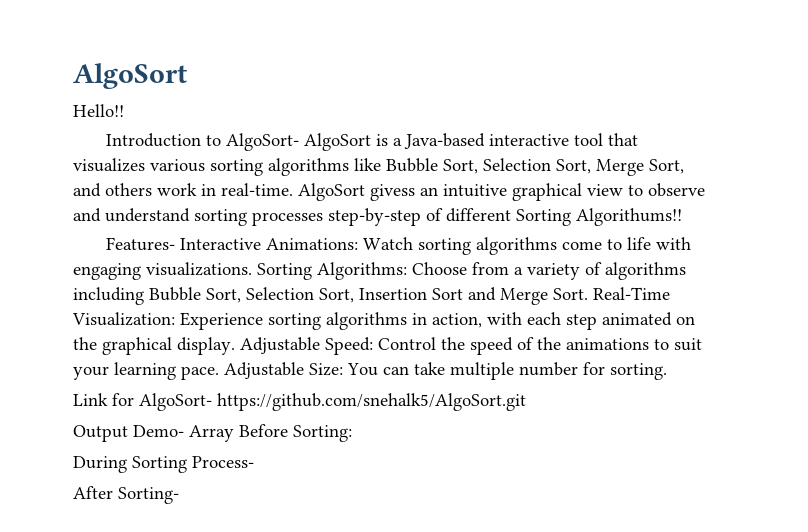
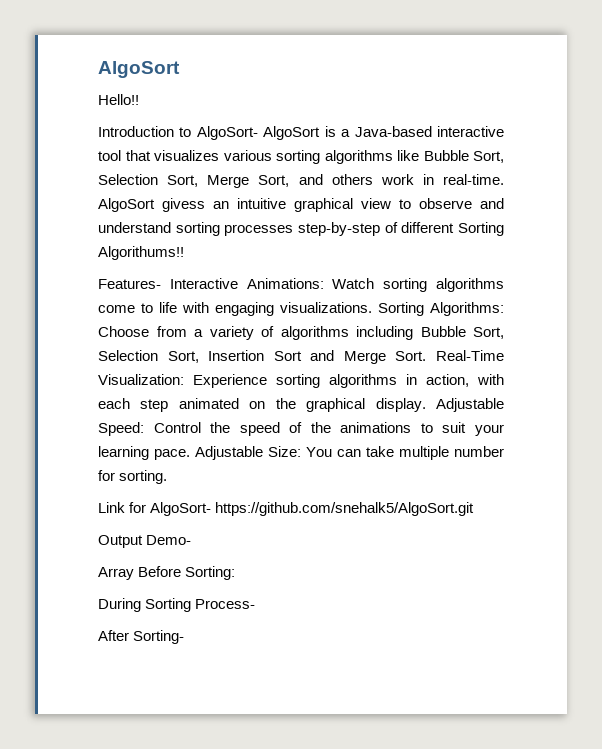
- Output Demo- Array Before Sorting:
+ Output Demo-
+ Array Before Sorting:

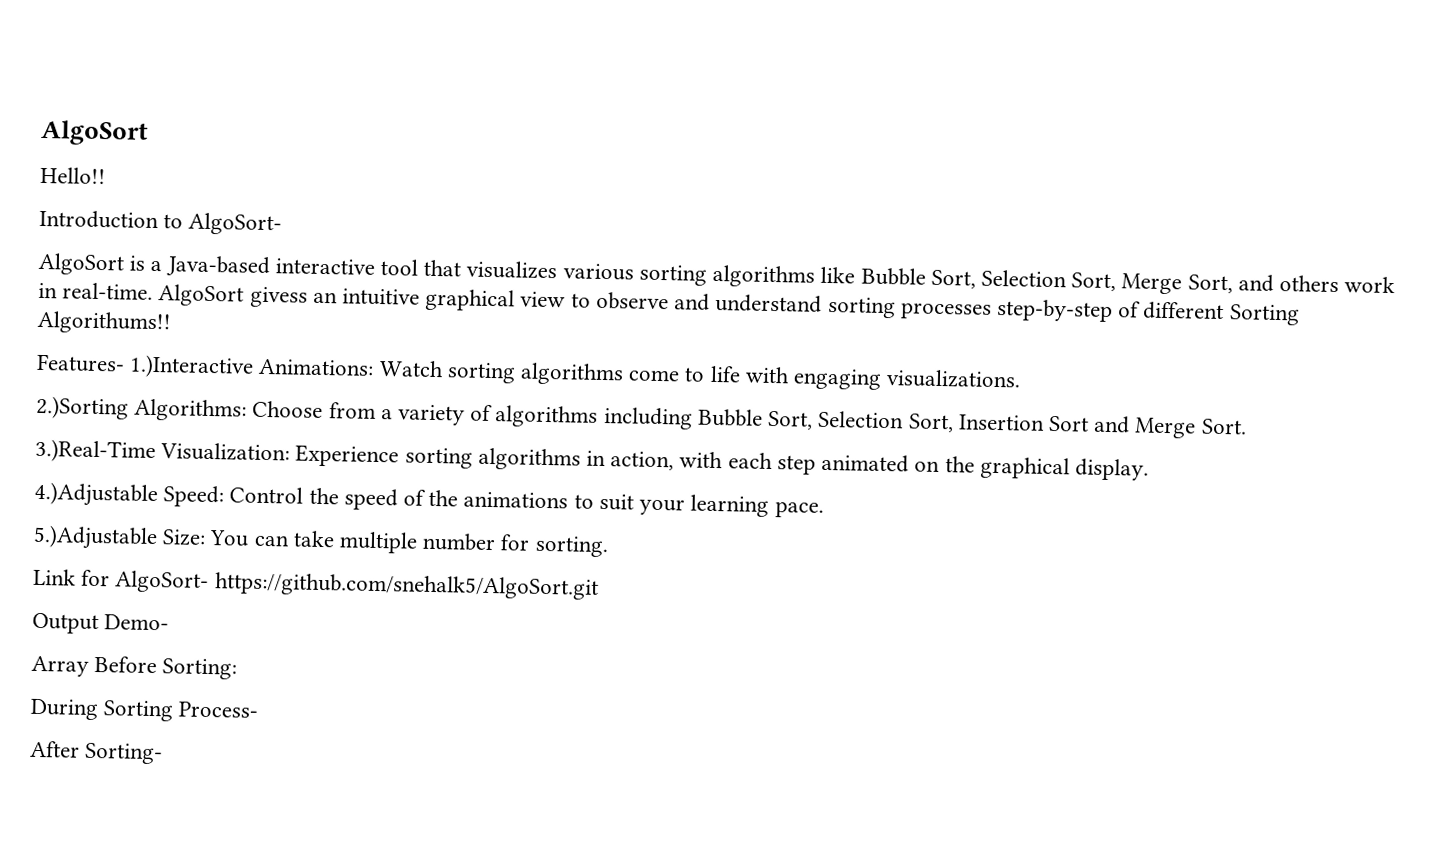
- Introduction to AlgoSort- AlgoSort is a Java-based interactive tool that visualizes various sorting algorithms like Bubble Sort, Selection Sort, Merge Sort, and others work in real-time.
+ Introduction to AlgoSort-
+ AlgoSort is a Java-based interactive tool that visualizes various sorting algorithms like Bubble Sort, Selection Sort, Merge Sort, and others work in real-time.
- Features- Interactive Animations:
+ Features- 1.)Interactive Animations:
- Watch sorting algorithms come to life with engaging visualizations. Sorting Algorithms:
+ Watch sorting algorithms come to life with engaging visualizations.
+ 2.)Sorting Algorithms:
- Choose from a variety of algorithms including Bubble Sort, Selection Sort, Insertion Sort and Merge Sort. Real-Time Visualization:
+ Choose from a variety of algorithms including Bubble Sort, Selection Sort, Insertion Sort and Merge Sort.
+ 3.)Real-Time Visualization:
- Experience sorting algorithms in action, with each step animated on the graphical display. Adjustable Speed:
+ Experience sorting algorithms in action, with each step animated on the graphical display.
+ 4.)Adjustable Speed:
- Control the speed of the animations to suit your learning pace. Adjustable Size:
+ Control the speed of the animations to suit your learning pace.
+ 5.)Adjustable Size:

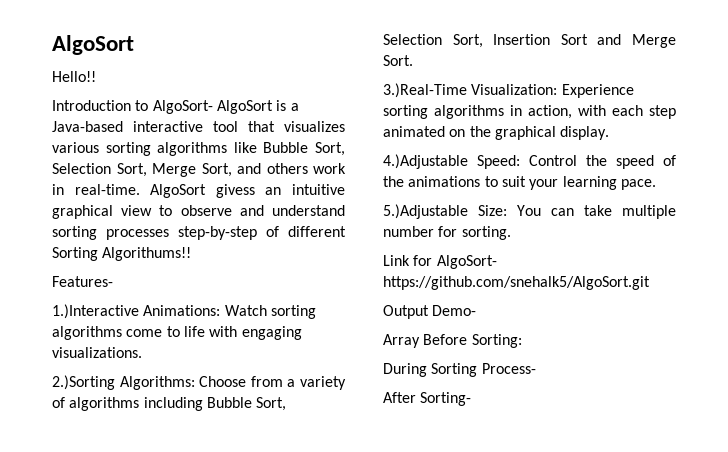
- Introduction to AlgoSort-
- AlgoSort is a Java-based interactive tool that visualizes various sorting algorithms like Bubble Sort, Selection Sort, Merge Sort, and others work in real-time.
+ Introduction to AlgoSort- AlgoSort is a Java-based interactive tool that visualizes various sorting algorithms like Bubble Sort, Selection Sort, Merge Sort, and others work in real-time.
- Features- 1.)Interactive Animations: Watch sorting algorithms come to life with engaging visualizations.
+ Features-
+ 1.)Interactive Animations: Watch sorting algorithms come to life with engaging visualizations.

